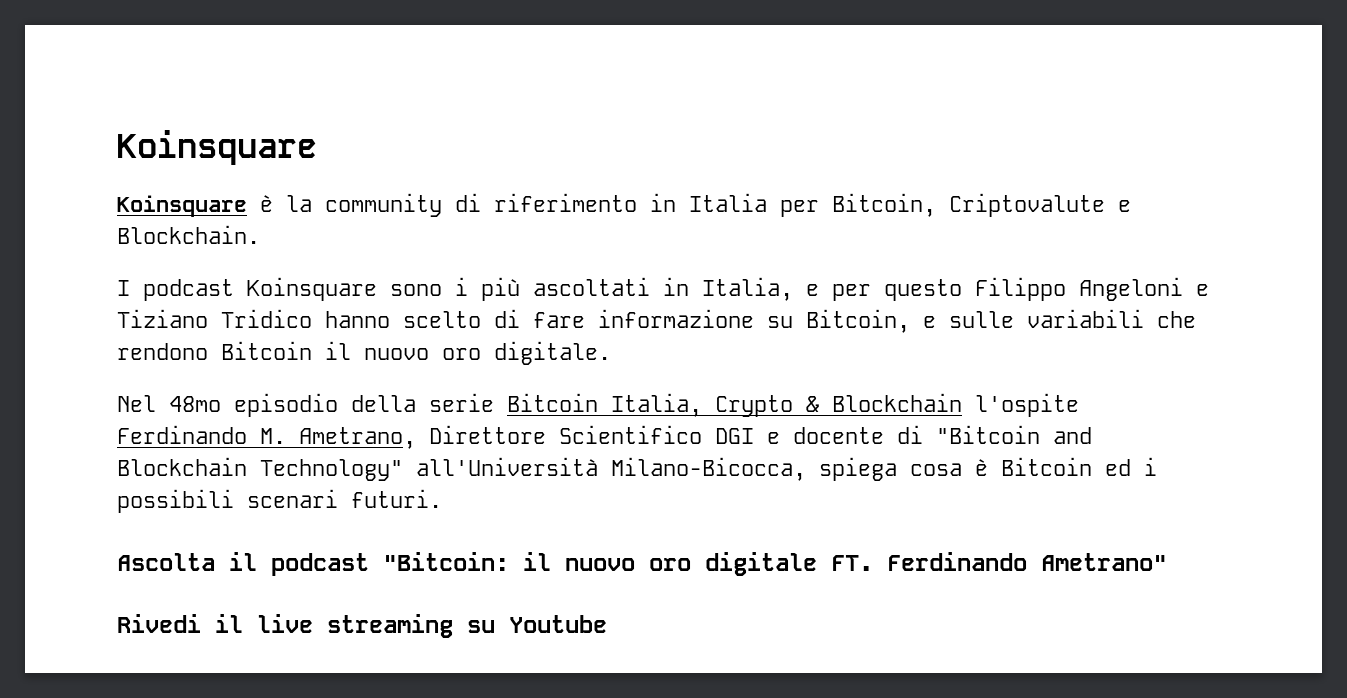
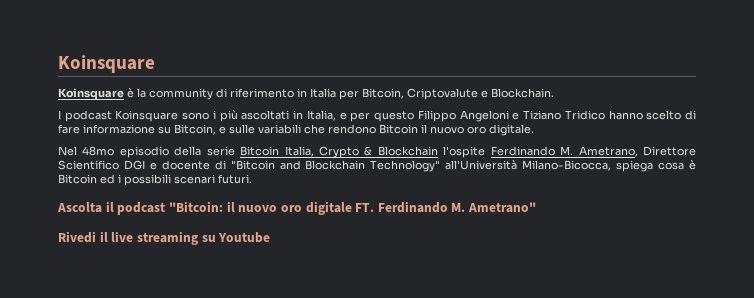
- Ascolta il podcast "Bitcoin: il nuovo oro digitale FT. Ferdinando Ametrano"
+ Ascolta il podcast "Bitcoin: il nuovo oro digitale FT. Ferdinando M. Ametrano"

